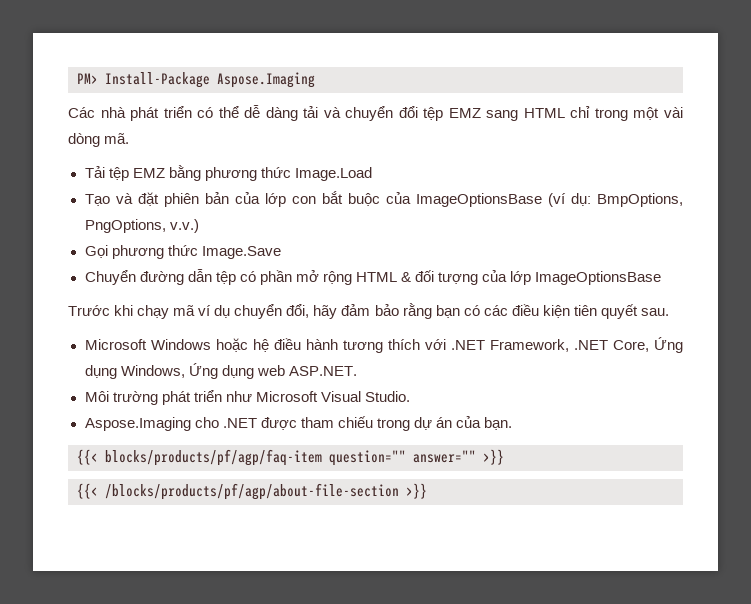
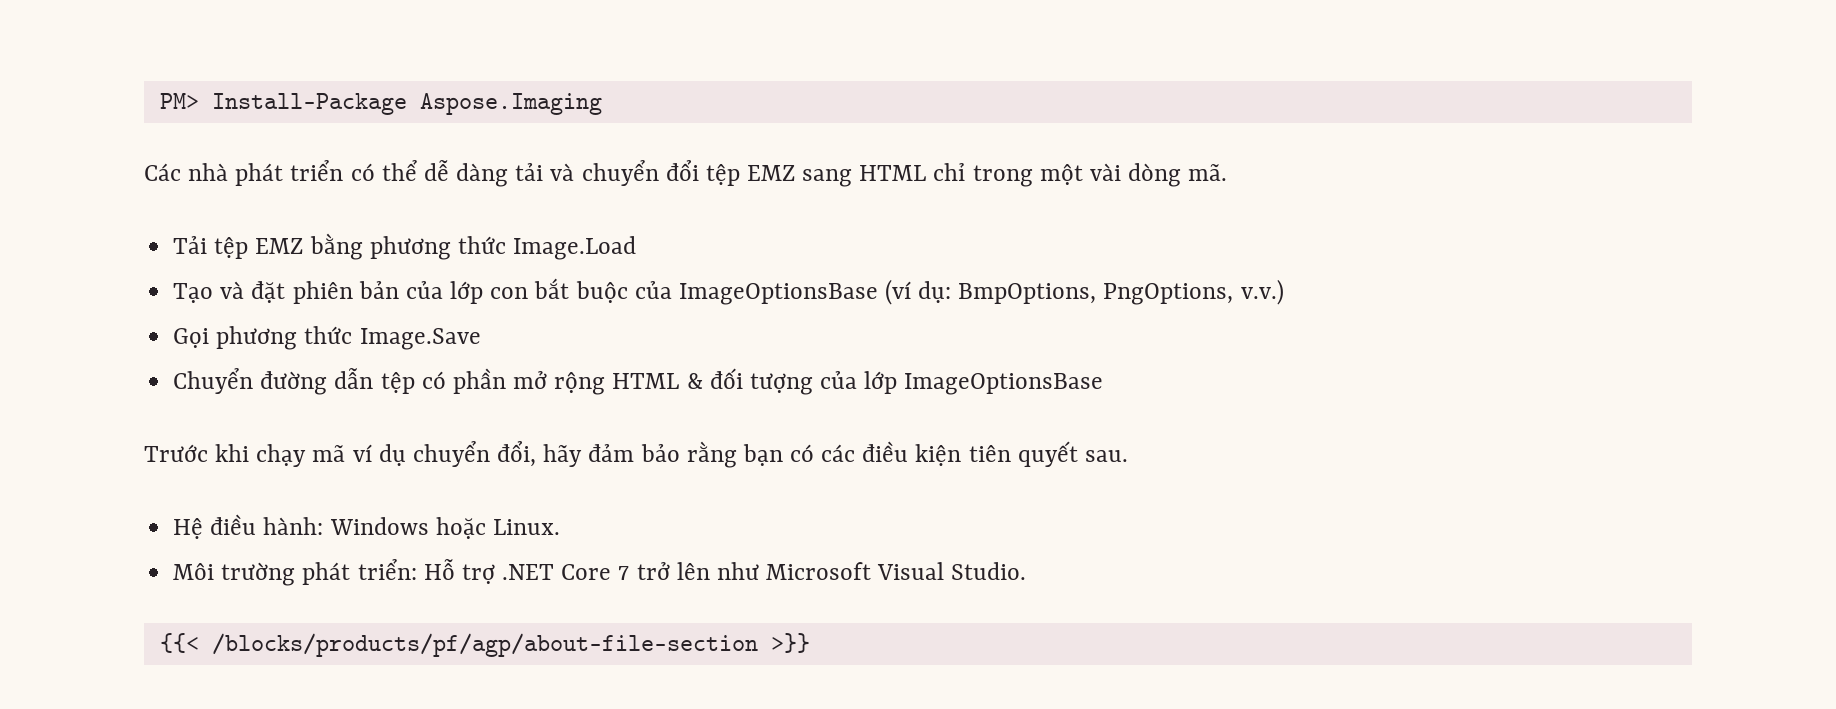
- Microsoft Windows hoặc hệ điều hành tương thích với .NET Framework, .NET Core, Ứng dụng Windows, Ứng dụng web ASP.NET.
- Môi trường phát triển như Microsoft Visual Studio.
- Aspose.Imaging cho .NET được tham chiếu trong dự án của bạn.
- {{< blocks/products/pf/agp/faq-item question="" answer="" >}}
+ Hệ điều hành: Windows hoặc Linux.
+ Môi trường phát triển: Hỗ trợ .NET Core 7 trở lên như Microsoft Visual Studio.

